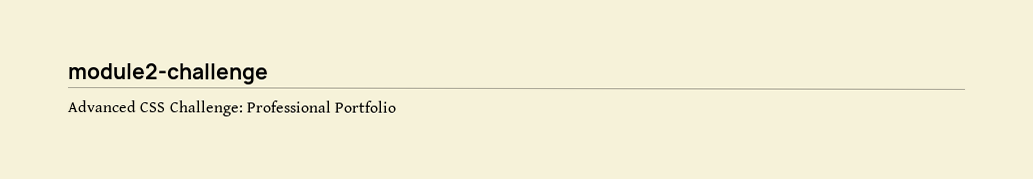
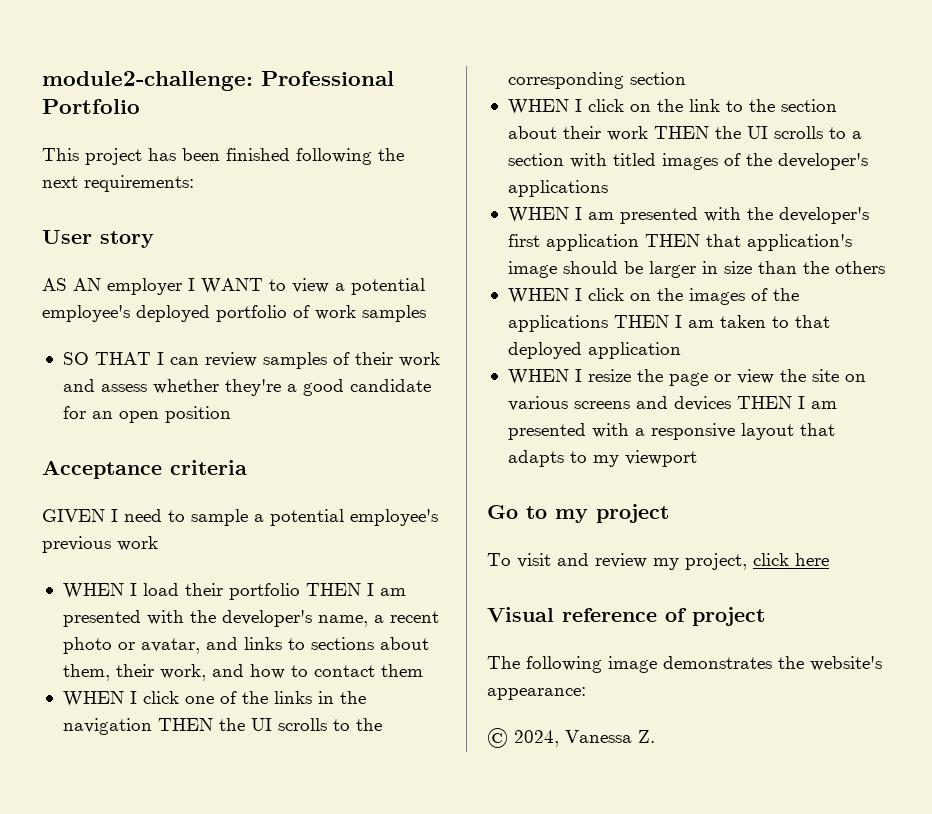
- module2-challenge
- Advanced CSS Challenge: Professional Portfolio
+ module2-challenge: Professional Portfolio
+ This project has been finished following the next requirements:
+ User story
+ AS AN employer I WANT to view a potential employee's deployed portfolio of work samples
+ SO THAT I can review samples of their work and assess whether they're a good candidate for an open position
+ Acceptance criteria
+ GIVEN I need to sample a potential employee's previous work
+ WHEN I load their portfolio THEN I am presented with the developer's name, a recent photo or avatar, and links to sections about them, their work, and how to contact them
+ WHEN I click one of the links in the navigation THEN the UI scrolls to the corresponding section
+ WHEN I click on the link to the section about their work THEN the UI scrolls to a section with titled images of the developer's applications
+ WHEN I am presented with the developer's first application THEN that application's image should be larger in size than the others
+ WHEN I click on the images of the applications THEN I am taken to that deployed application
+ WHEN I resize the page or view the site on various screens and devices THEN I am presented with a responsive layout that adapts to my viewport
+ Go to my project
+ To visit and review my project, click here
+ Visual reference of project
+ The following image demonstrates the website's appearance:
+ © 2024, Vanessa Z.

